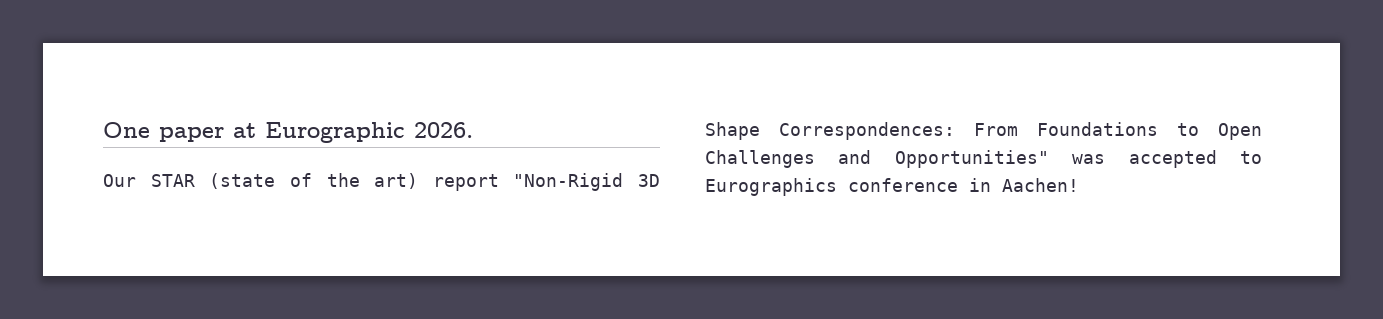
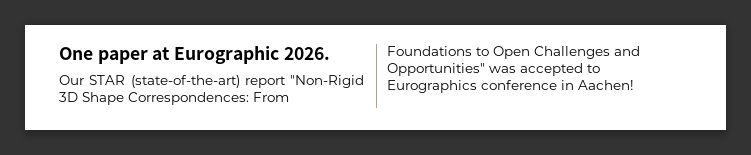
- Our STAR (state of the art) report "Non-Rigid 3D Shape Correspondences: From Foundations to Open Challenges and Opportunities" was accepted to Eurographics conference in Aachen!
+ Our STAR (state-of-the-art) report "Non-Rigid 3D Shape Correspondences: From Foundations to Open Challenges and Opportunities" was accepted to Eurographics conference in Aachen!

